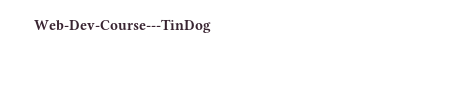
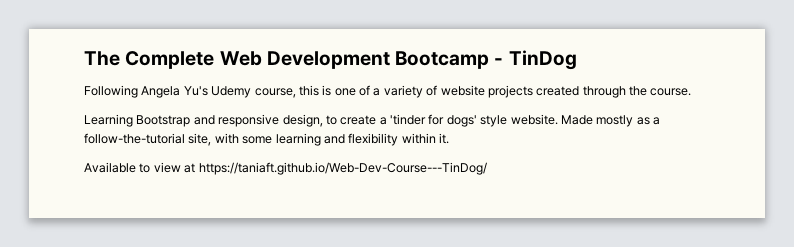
- Web-Dev-Course---TinDog
+ The Complete Web Development Bootcamp - TinDog
+ Following Angela Yu's Udemy course, this is one of a variety of website projects created through the course.
+ Learning Bootstrap and responsive design, to create a 'tinder for dogs' style website. Made mostly as a follow-the-tutorial site, with some learning and flexibility within it.
+ Available to view at https://taniaft.github.io/Web-Dev-Course---TinDog/

